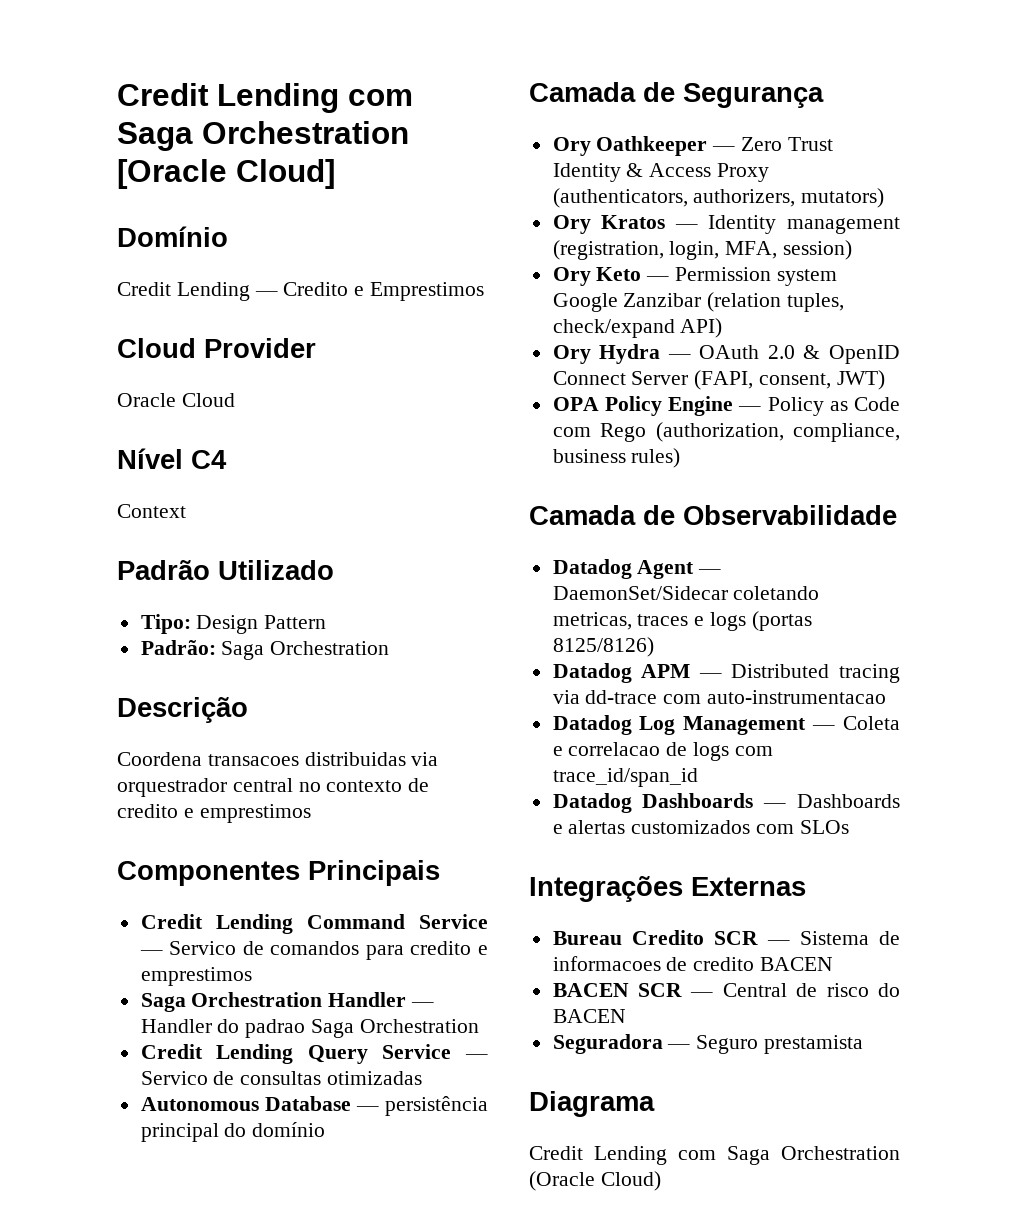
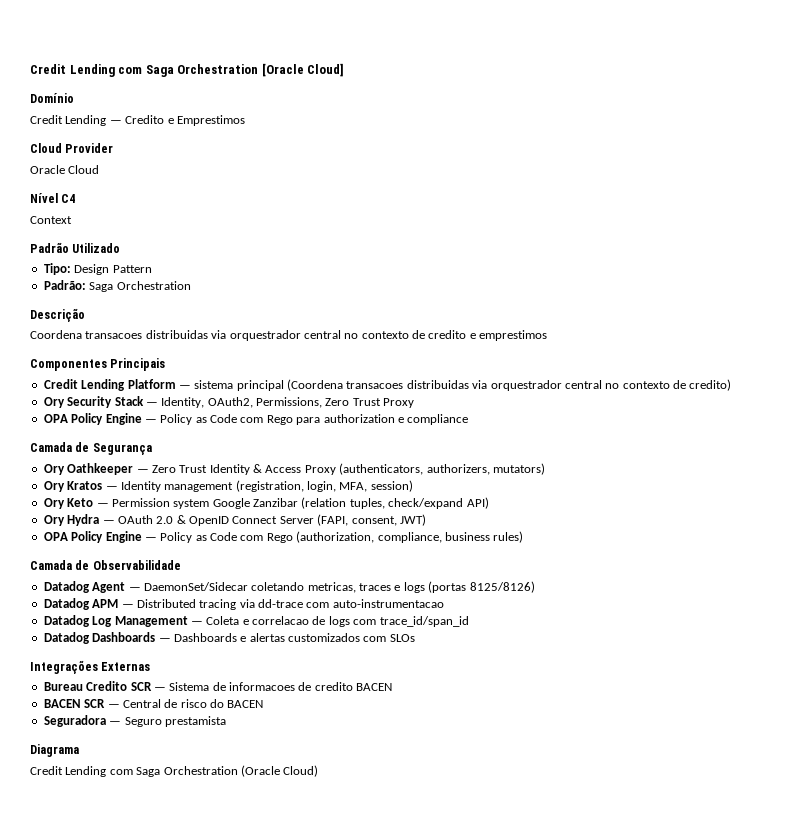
- Credit Lending Command Service — Servico de comandos para credito e emprestimos
- Saga Orchestration Handler — Handler do padrao Saga Orchestration
- Credit Lending Query Service — Servico de consultas otimizadas
- Autonomous Database — persistência principal do domínio
+ Credit Lending Platform — sistema principal (Coordena transacoes distribuidas via orquestrador central no contexto de credito)
+ Ory Security Stack — Identity, OAuth2, Permissions, Zero Trust Proxy
+ OPA Policy Engine — Policy as Code com Rego para authorization e compliance

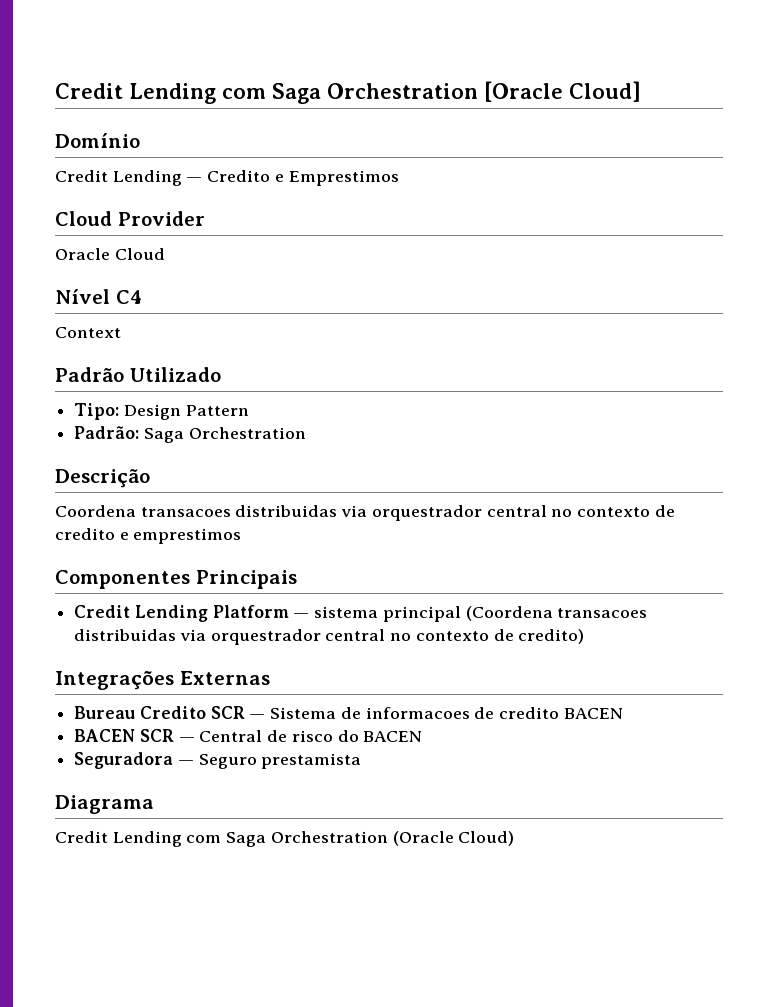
- Ory Security Stack — Identity, OAuth2, Permissions, Zero Trust Proxy
- OPA Policy Engine — Policy as Code com Rego para authorization e compliance
- Camada de Segurança
- Ory Oathkeeper — Zero Trust Identity & Access Proxy (authenticators, authorizers, mutators)
- Ory Kratos — Identity management (registration, login, MFA, session)
- Ory Keto — Permission system Google Zanzibar (relation tuples, check/expand API)
- Ory Hydra — OAuth 2.0 & OpenID Connect Server (FAPI, consent, JWT)
- OPA Policy Engine — Policy as Code com Rego (authorization, compliance, business rules)
- Camada de Observabilidade
- Datadog Agent — DaemonSet/Sidecar coletando metricas, traces e logs (portas 8125/8126)
- Datadog APM — Distributed tracing via dd-trace com auto-instrumentacao
- Datadog Log Management — Coleta e correlacao de logs com trace_id/span_id
- Datadog Dashboards — Dashboards e alertas customizados com SLOs

